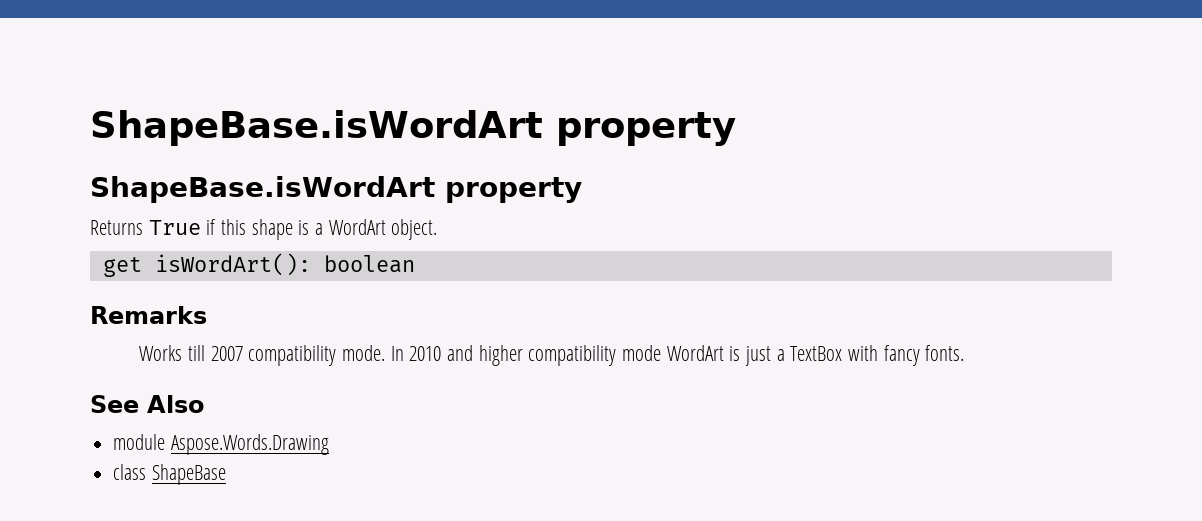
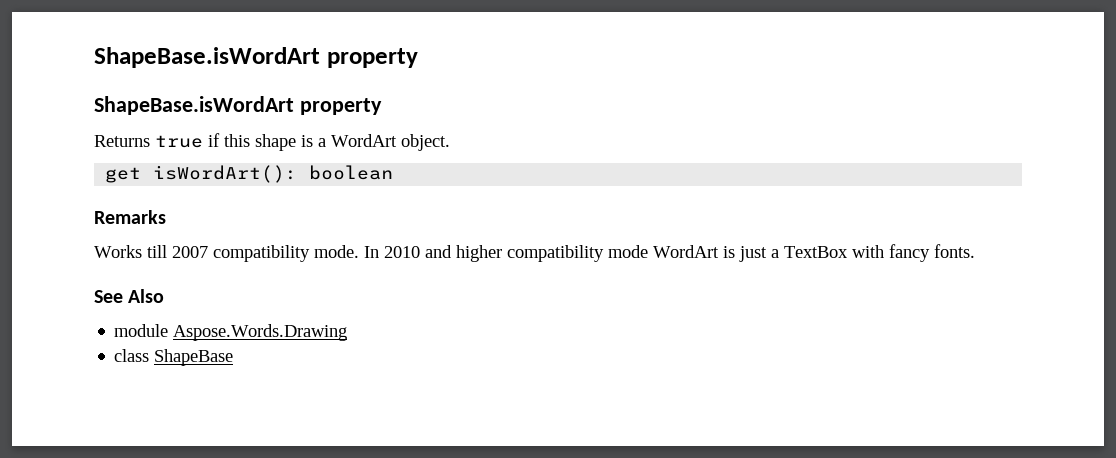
- Returns True if this shape is a WordArt object.
+ Returns true if this shape is a WordArt object.

